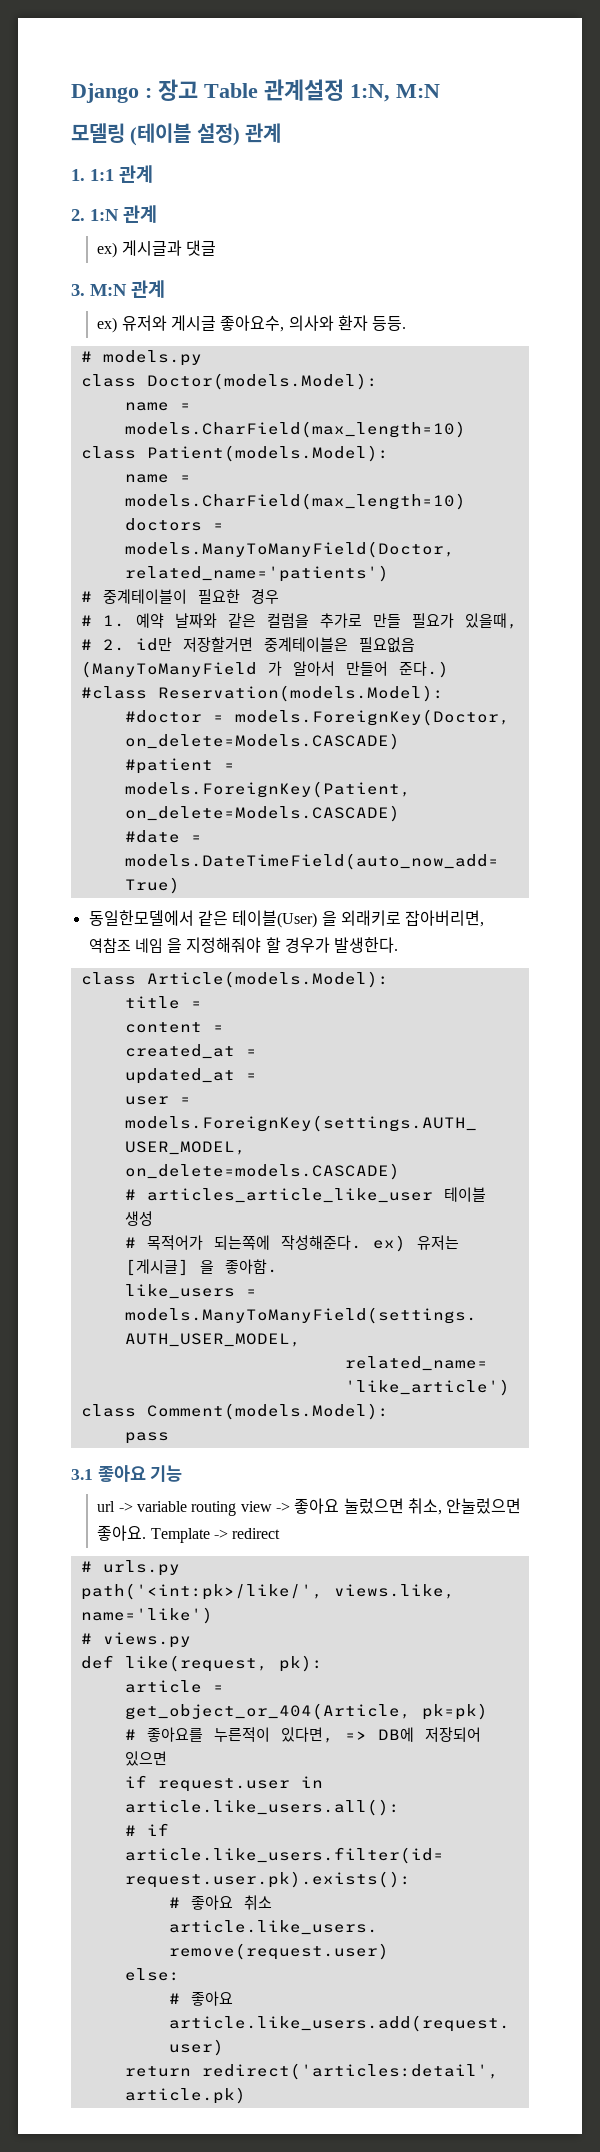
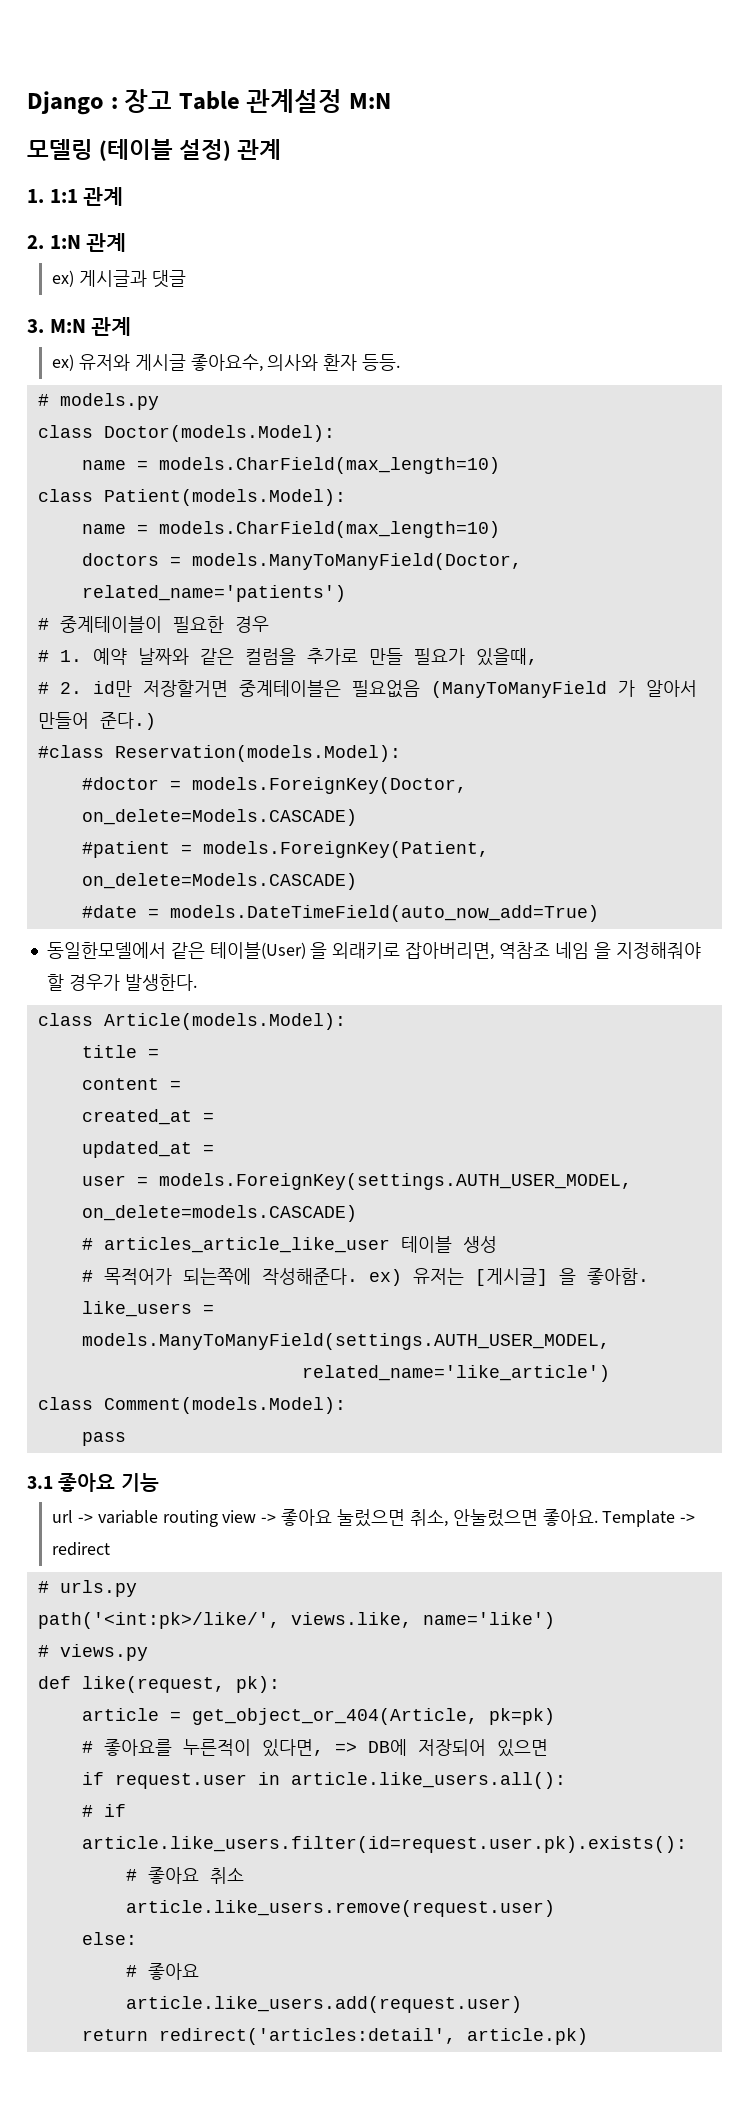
- Django : 장고 Table 관계설정 1:N, M:N
+ Django : 장고 Table 관계설정 M:N

